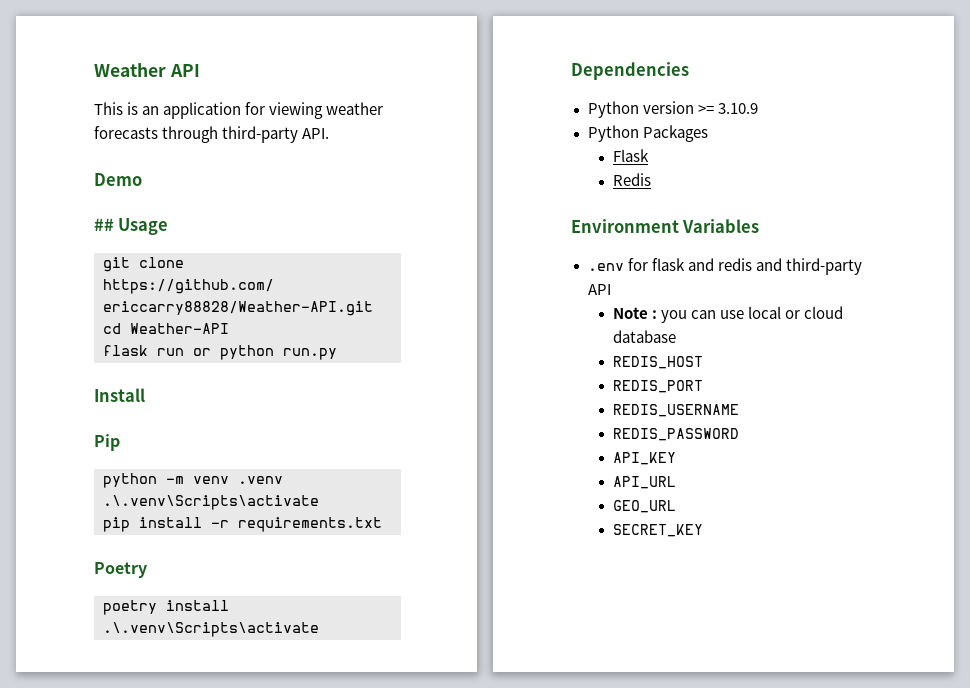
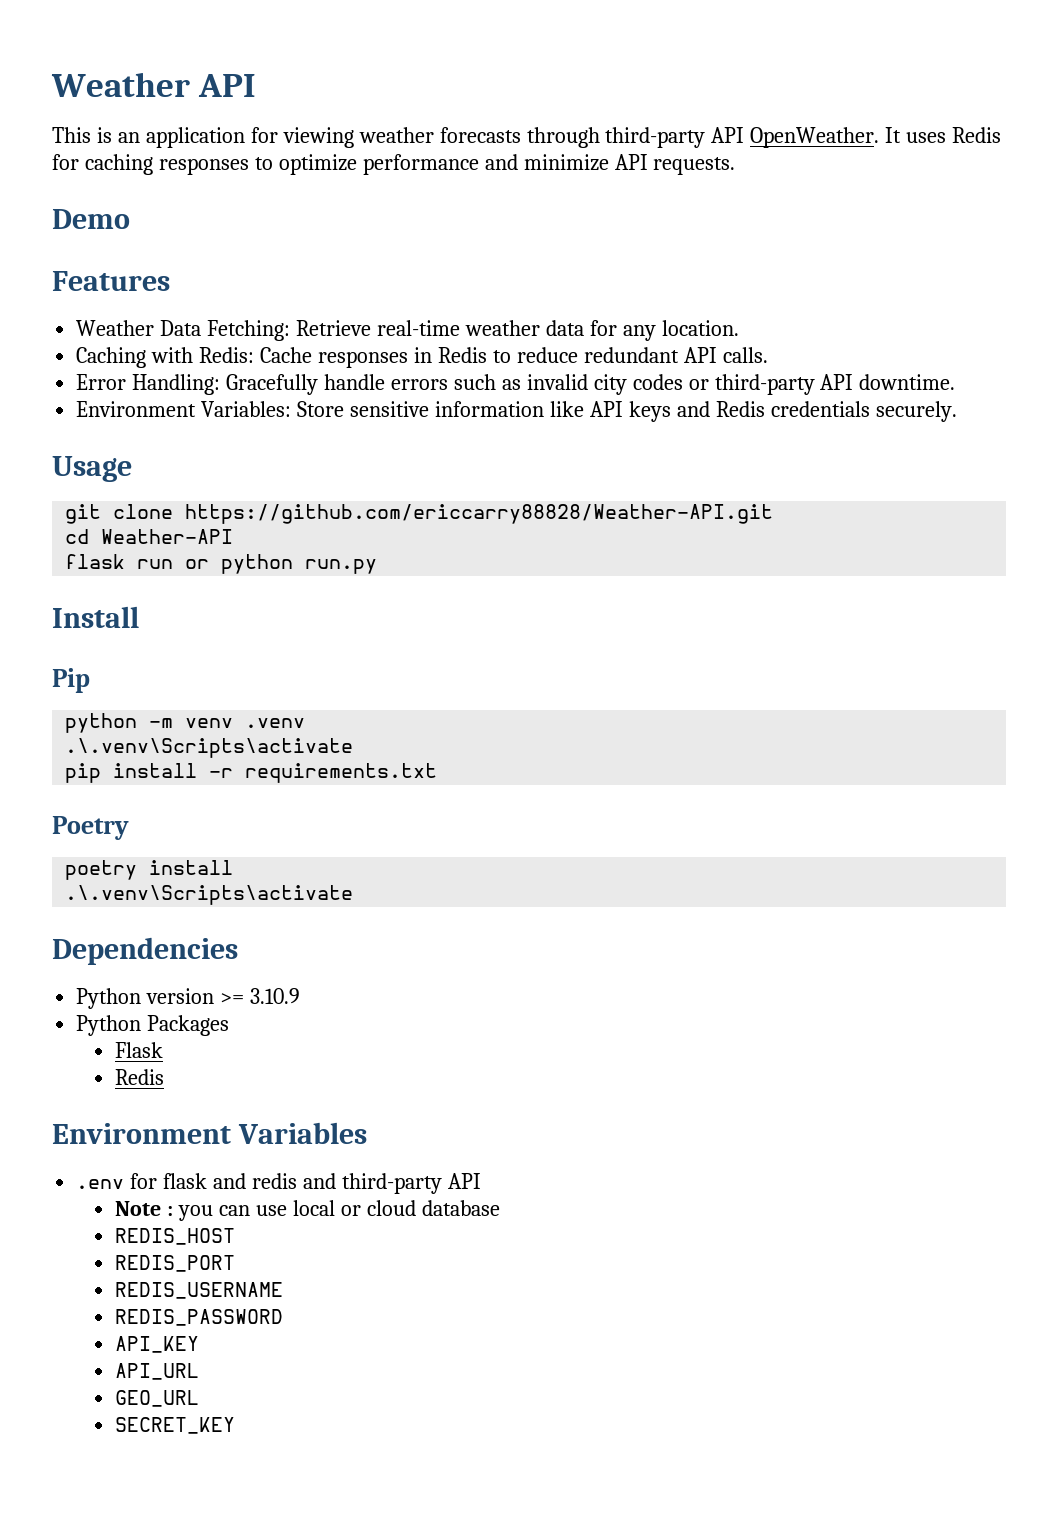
- This is an application for viewing weather forecasts through third-party API.
+ This is an application for viewing weather forecasts through third-party API OpenWeather. It uses Redis for caching responses to optimize performance and minimize API requests.
  Demo
- ## Usage
+ Features
+ Weather Data Fetching: Retrieve real-time weather data for any location.
+ Caching with Redis: Cache responses in Redis to reduce redundant API calls.
+ Error Handling: Gracefully handle errors such as invalid city codes or third-party API downtime.
+ Environment Variables: Store sensitive information like API keys and Redis credentials securely.
+ Usage

